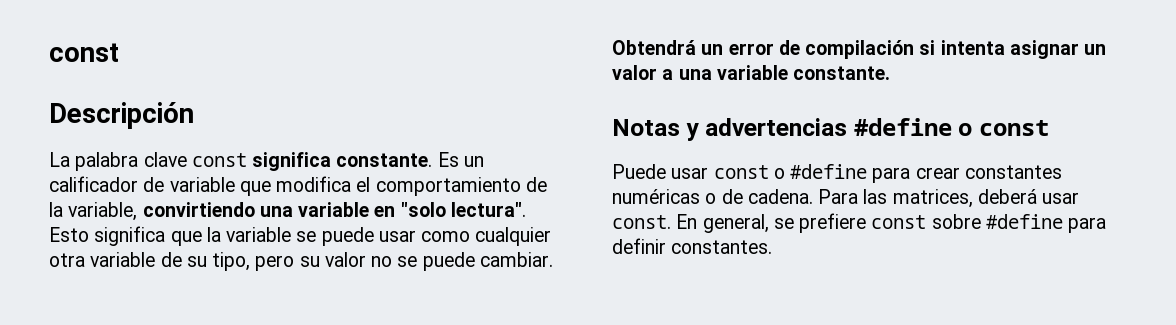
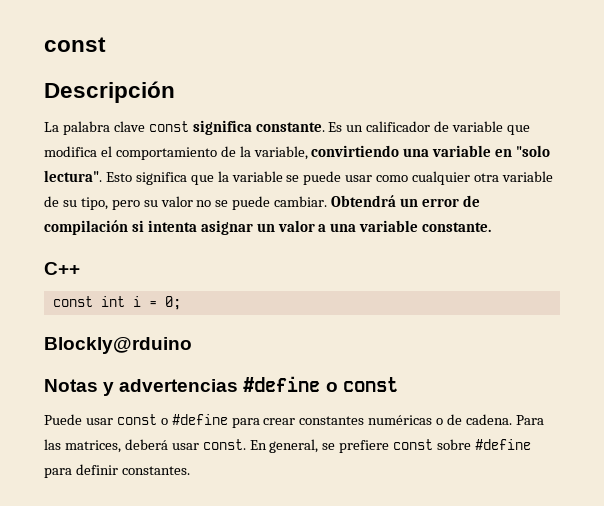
+ C++
+ const int i = 0;
+ Blockly@rduino

